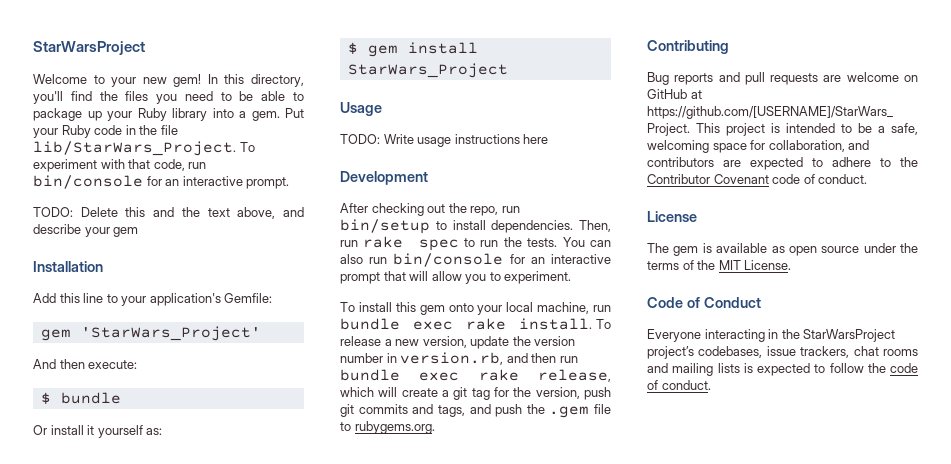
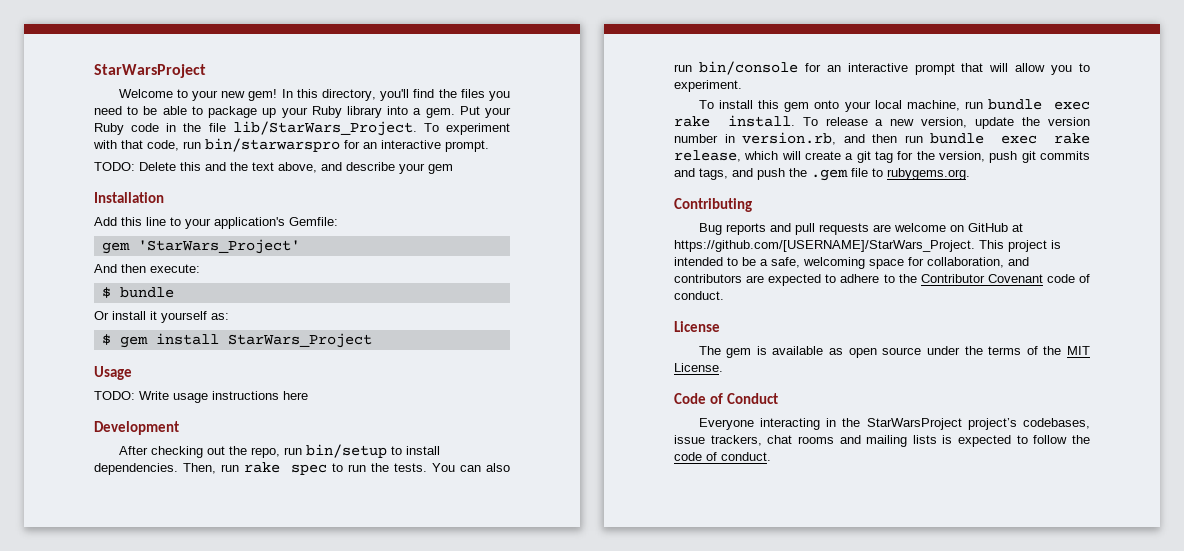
- To experiment with that code, run bin/console for an interactive prompt.
+ To experiment with that code, run bin/starwarspro for an interactive prompt.

